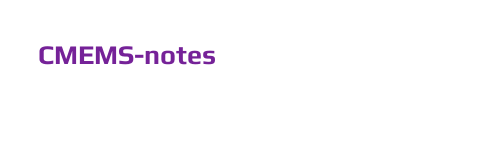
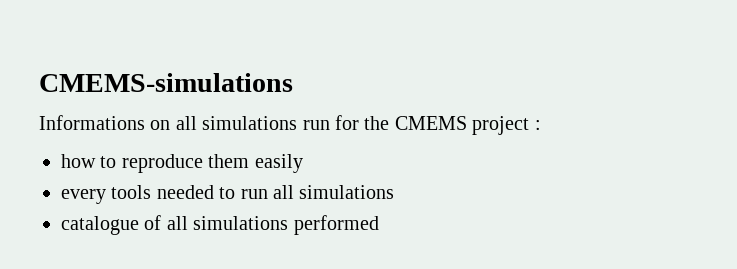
- CMEMS-notes
+ CMEMS-simulations
+ Informations on all simulations run for the CMEMS project :
+ how to reproduce them easily
+ every tools needed to run all simulations
+ catalogue of all simulations performed

